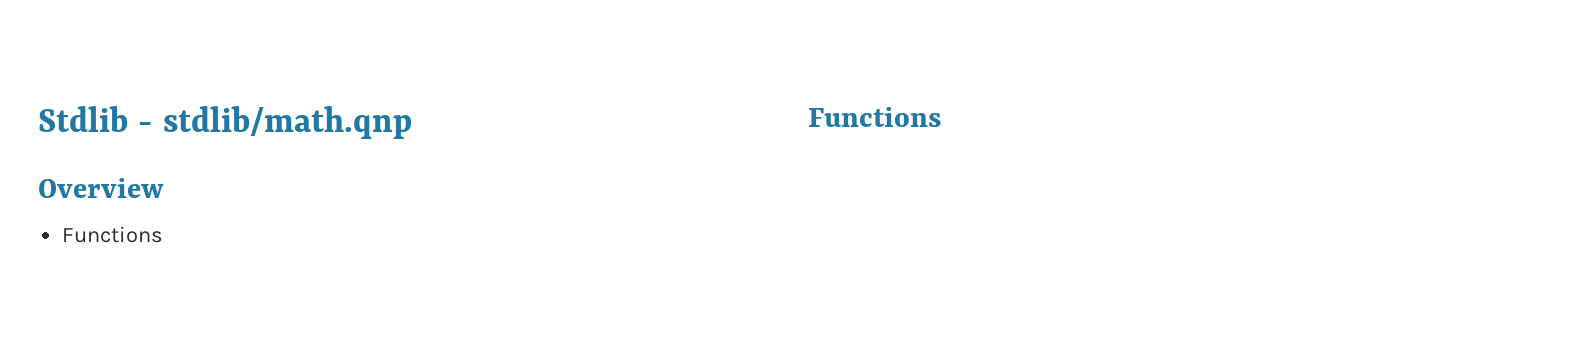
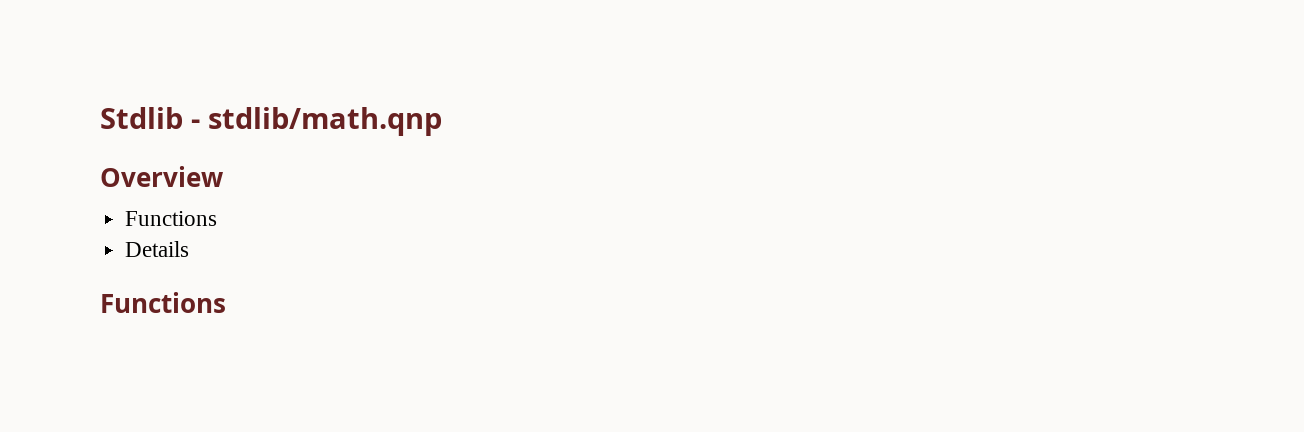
+ Details

